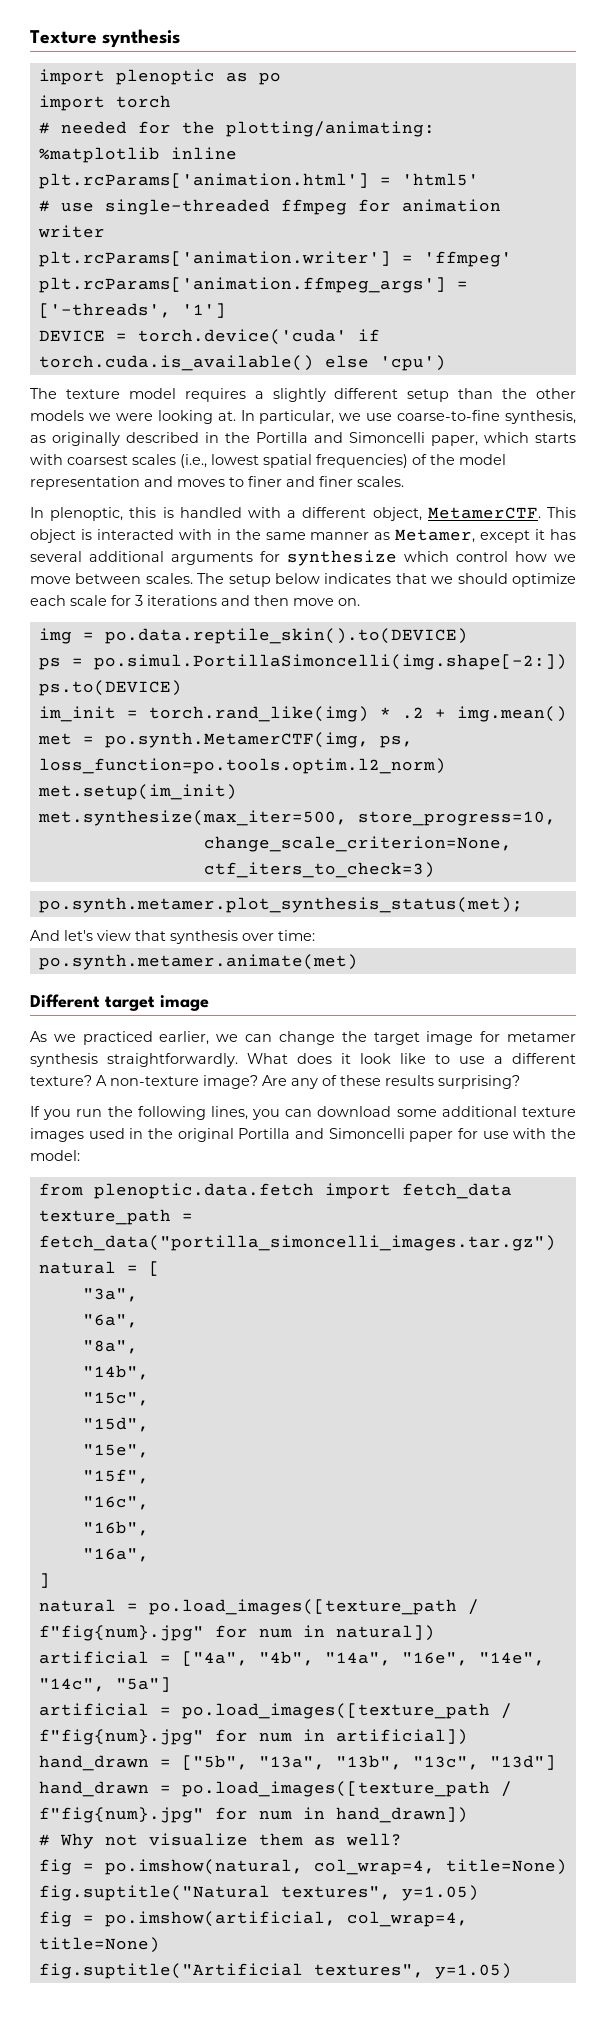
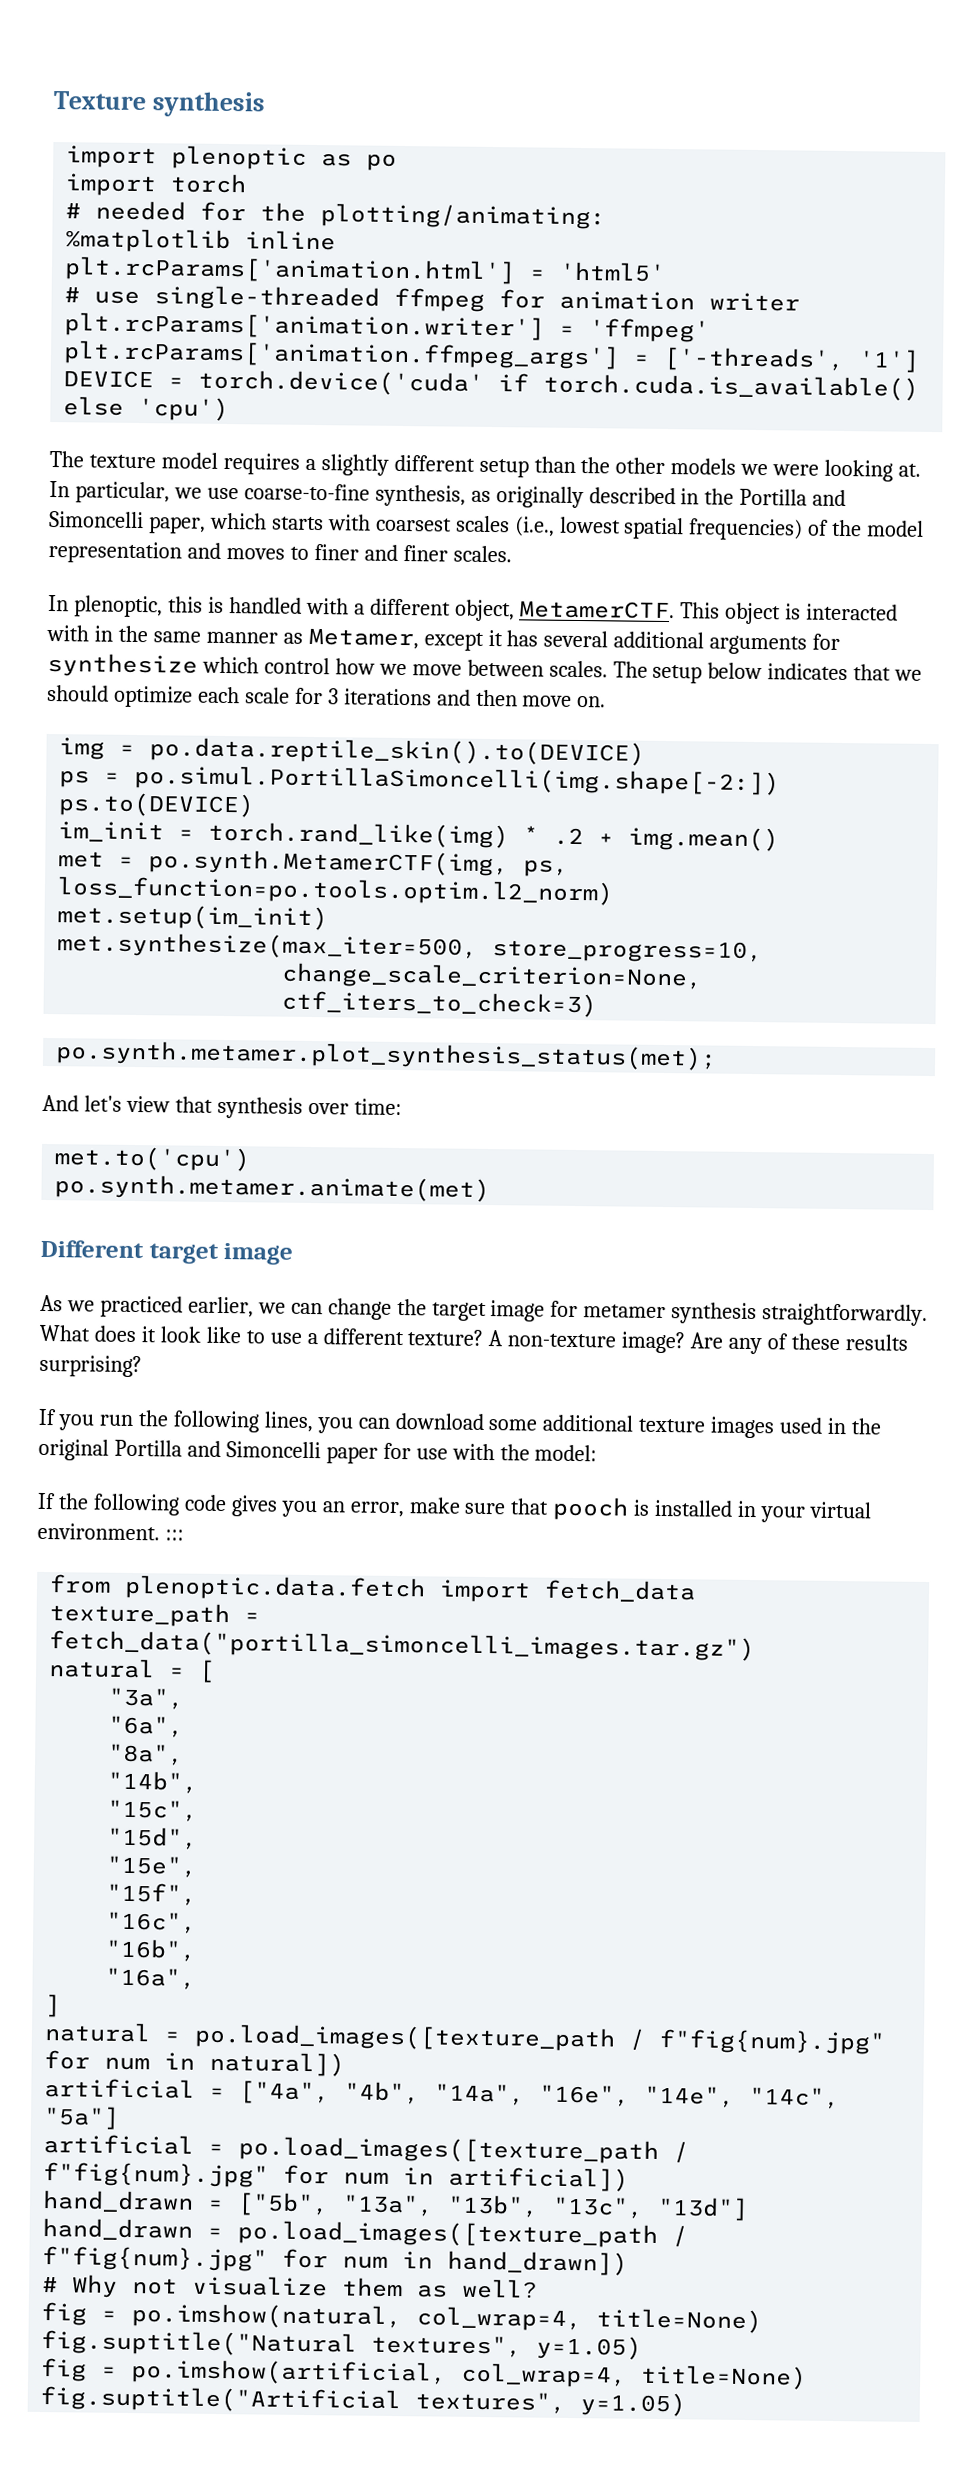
+ met.to('cpu')
+ If the following code gives you an error, make sure that pooch is installed in your virtual environment. :::

